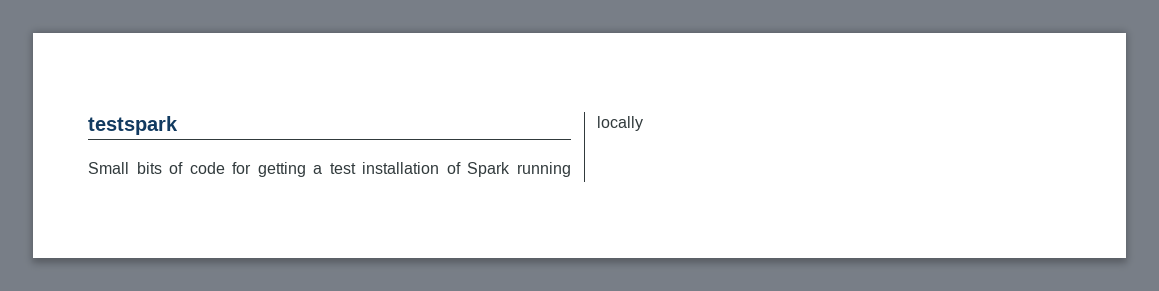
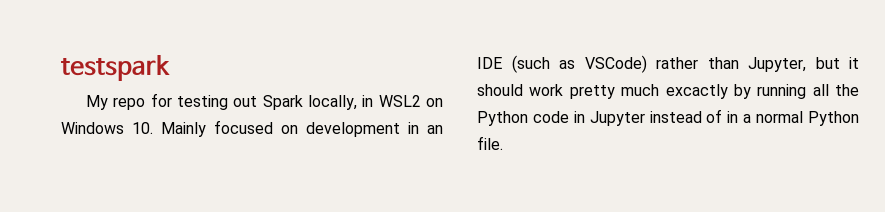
- Small bits of code for getting a test installation of Spark running locally
+ My repo for testing out Spark locally, in WSL2 on Windows 10. Mainly focused on development in an IDE (such as VSCode) rather than Jupyter, but it should work pretty much excactly by running all the Python code in Jupyter instead of in a normal Python file.

